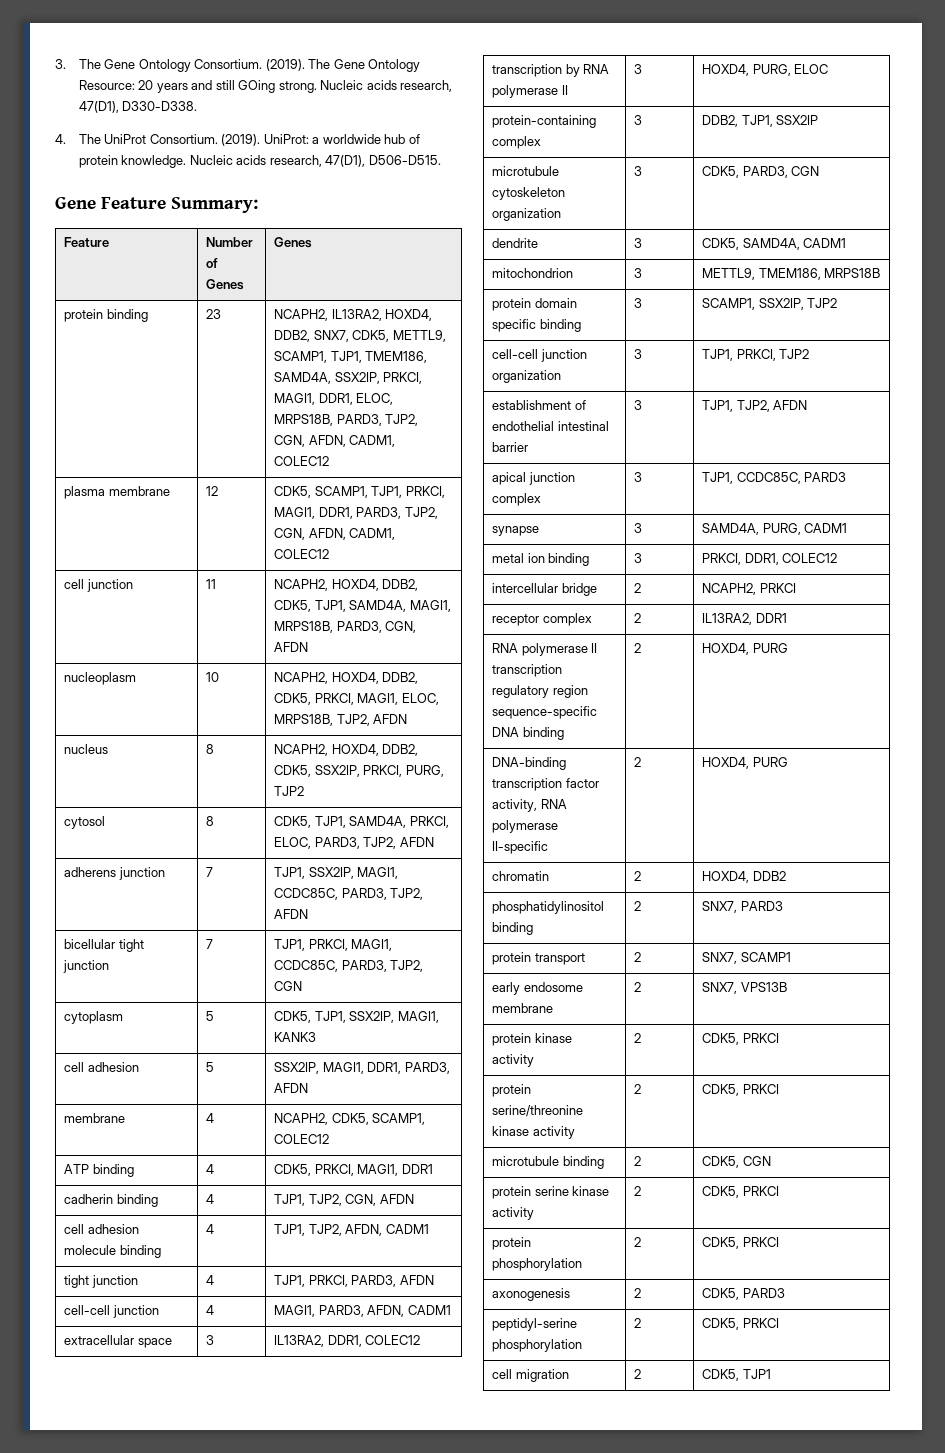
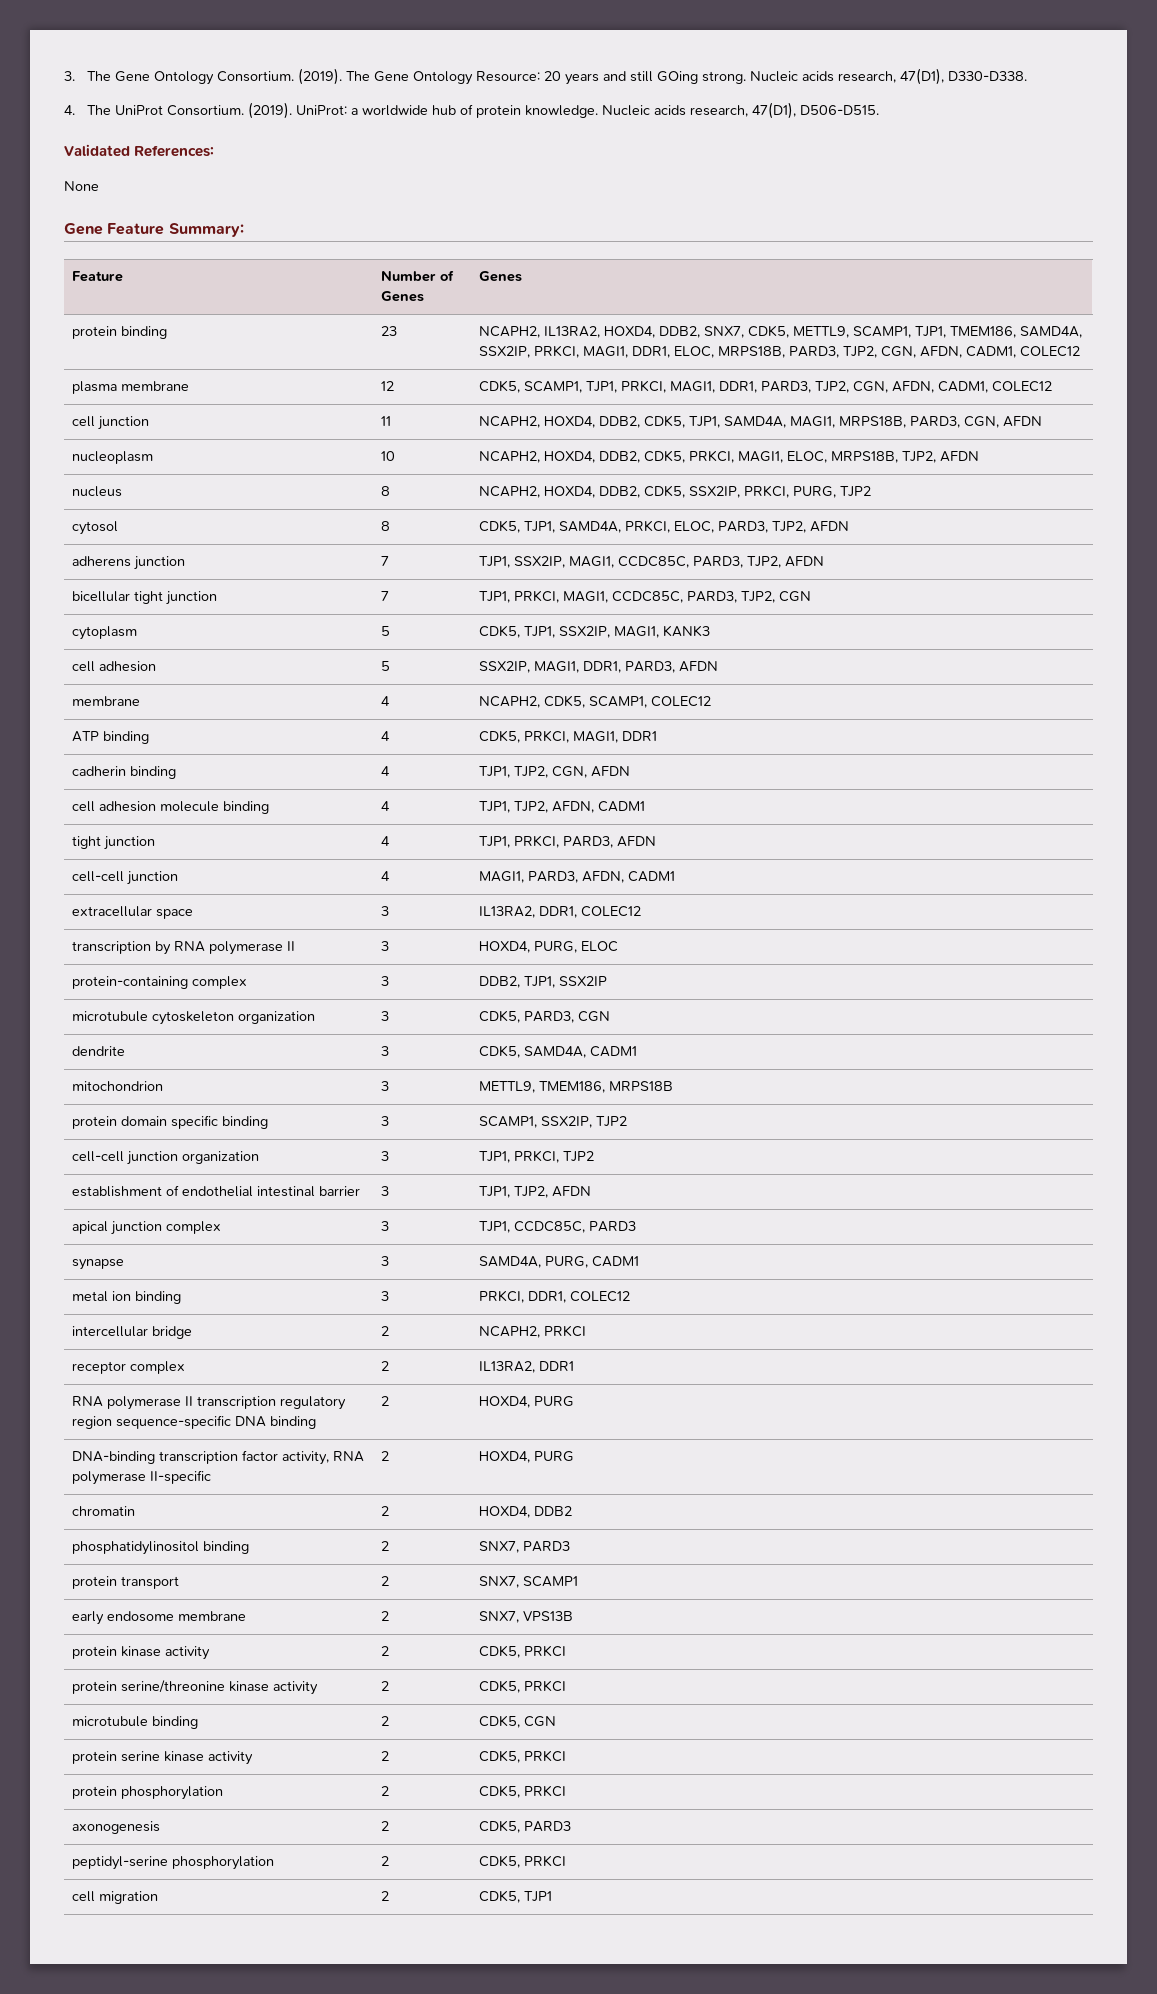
+ Validated References:
+ None

